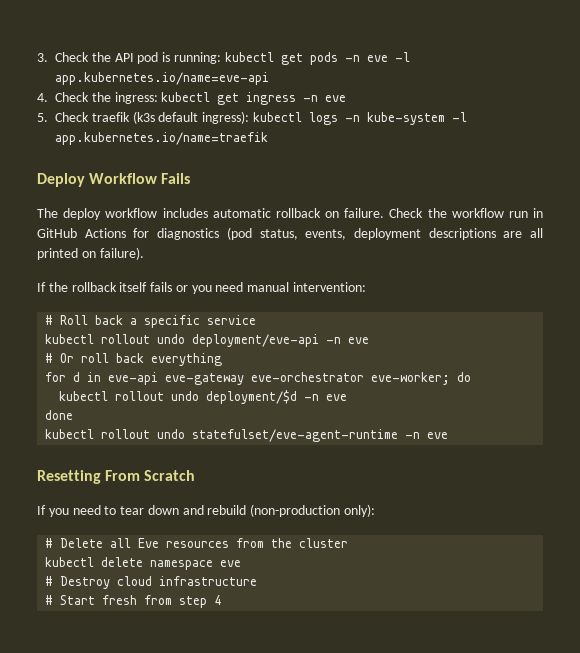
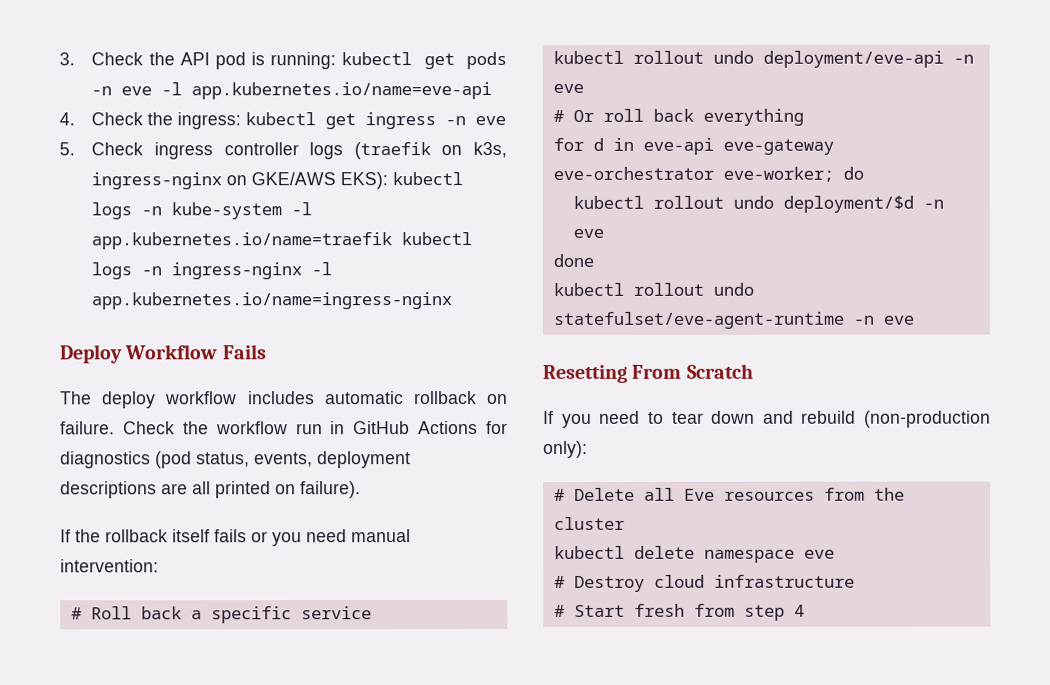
- 5. Check traefik (k3s default ingress): kubectl logs -n kube-system -l app.kubernetes.io/name=traefik
+ 5. Check ingress controller logs (traefik on k3s, ingress-nginx on GKE/AWS EKS): kubectl logs -n kube-system -l app.kubernetes.io/name=traefik kubectl logs -n ingress-nginx -l app.kubernetes.io/name=ingress-nginx

